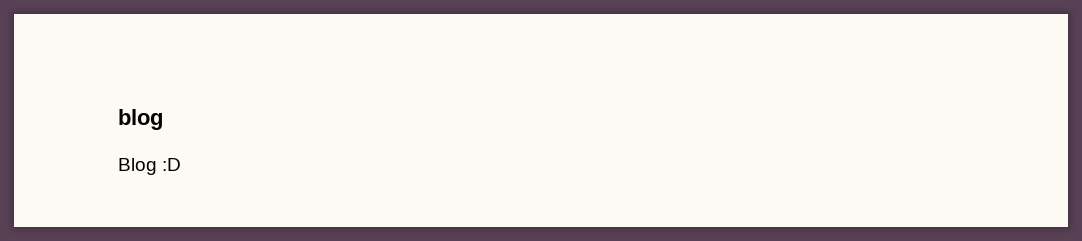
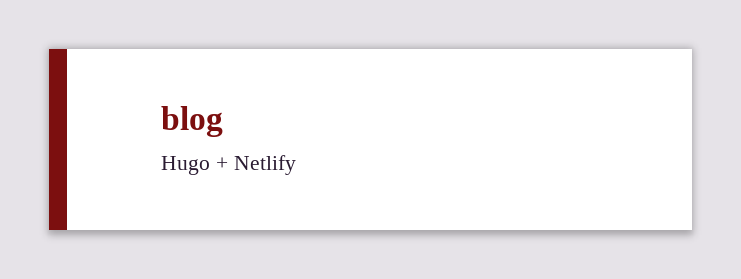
- Blog :D
+ Hugo + Netlify

